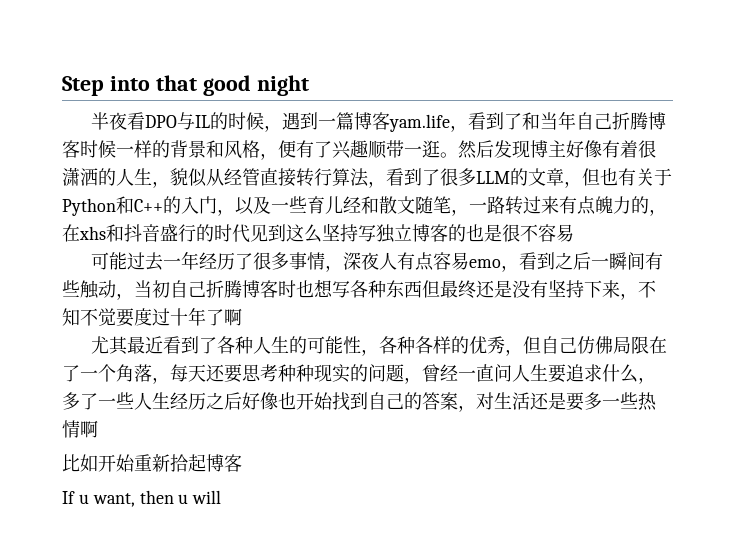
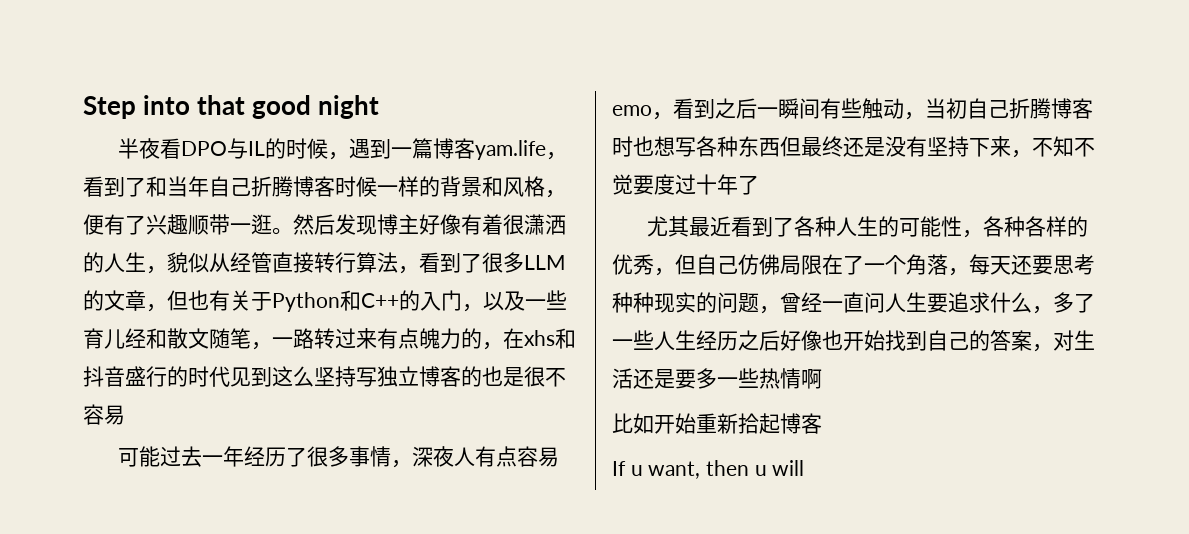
- 可能过去一年经历了很多事情，深夜人有点容易emo，看到之后一瞬间有些触动，当初自己折腾博客时也想写各种东西但最终还是没有坚持下来，不知不觉要度过十年了啊
+ 可能过去一年经历了很多事情，深夜人有点容易emo，看到之后一瞬间有些触动，当初自己折腾博客时也想写各种东西但最终还是没有坚持下来，不知不觉要度过十年了

